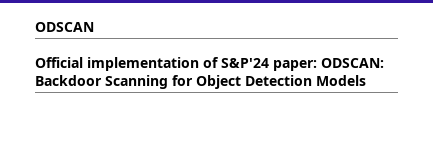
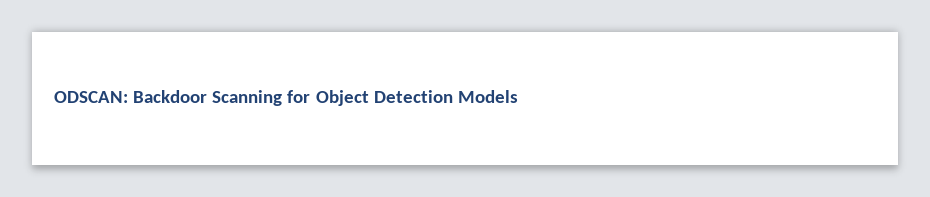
- ODSCAN
- Official implementation of S&P'24 paper: ODSCAN: Backdoor Scanning for Object Detection Models
+ ODSCAN: Backdoor Scanning for Object Detection Models

